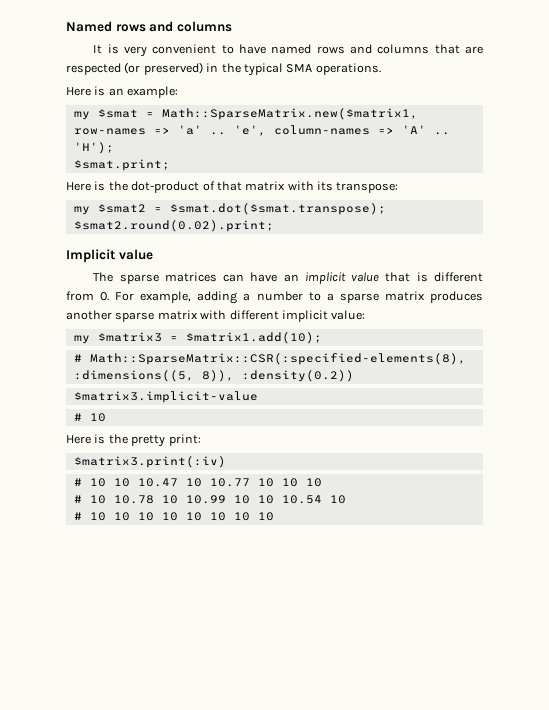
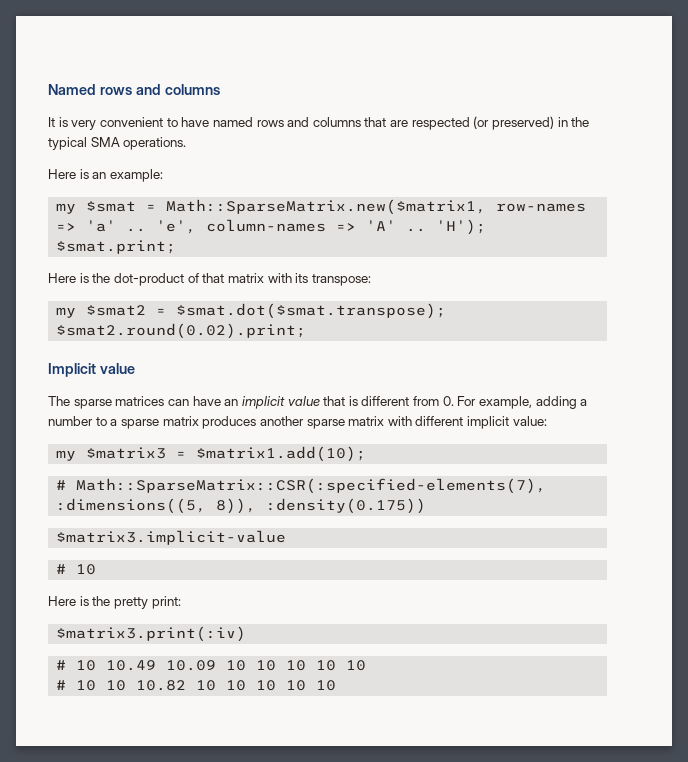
- # Math::SparseMatrix::CSR(:specified-elements(8), :dimensions((5, 8)), :density(0.2))
+ # Math::SparseMatrix::CSR(:specified-elements(7), :dimensions((5, 8)), :density(0.175))
- # 10 10 10.47 10 10.77 10 10 10
+ # 10 10.49 10.09 10 10 10 10 10
- # 10 10.78 10 10.99 10 10 10.54 10
- # 10 10 10 10 10 10 10 10
+ # 10 10 10.82 10 10 10 10 10

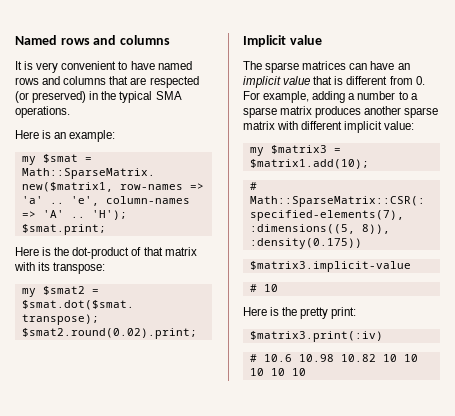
- # 10 10.49 10.09 10 10 10 10 10
- # 10 10 10.82 10 10 10 10 10
+ # 10.6 10.98 10.82 10 10 10 10 10

